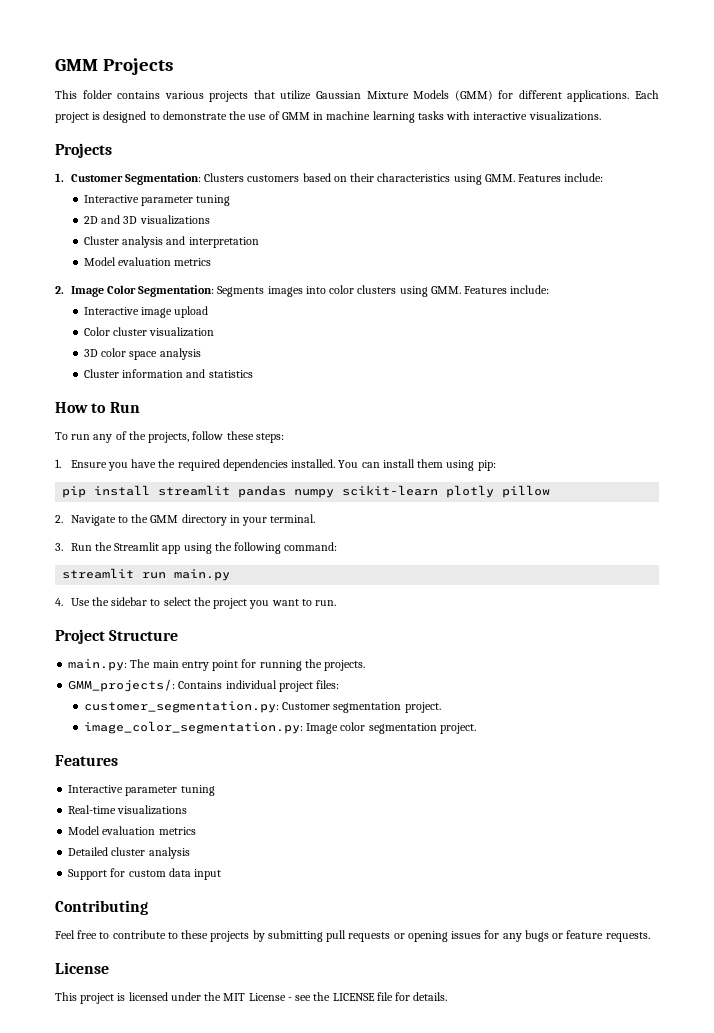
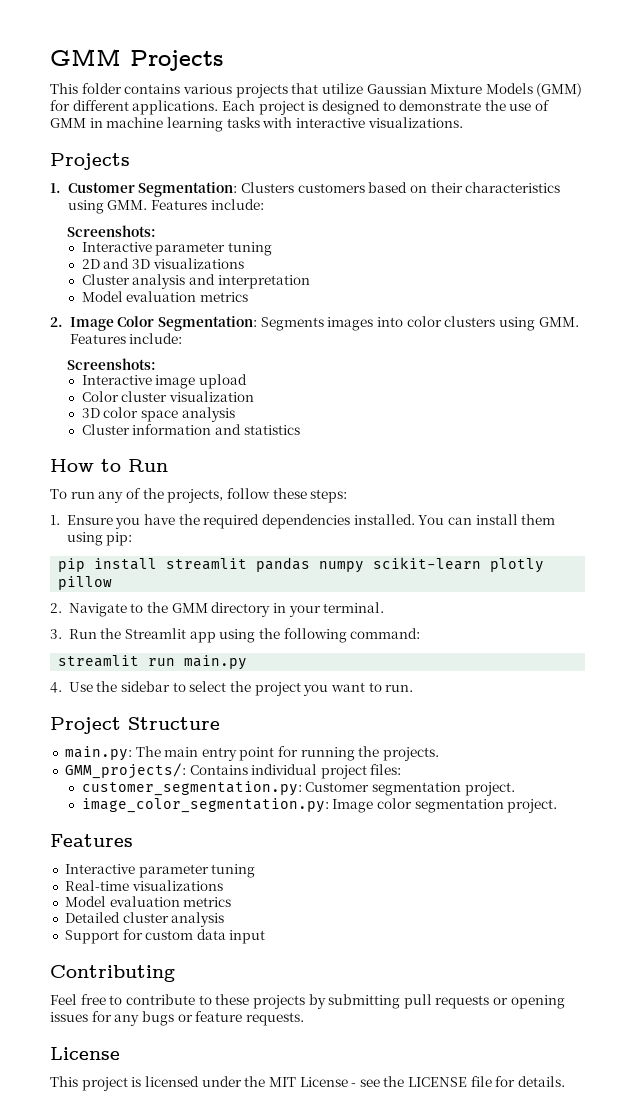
  1. Customer Segmentation: Clusters customers based on their characteristics using GMM. Features include:
+ Screenshots:
  2. Image Color Segmentation: Segments images into color clusters using GMM. Features include:
+ Screenshots:

